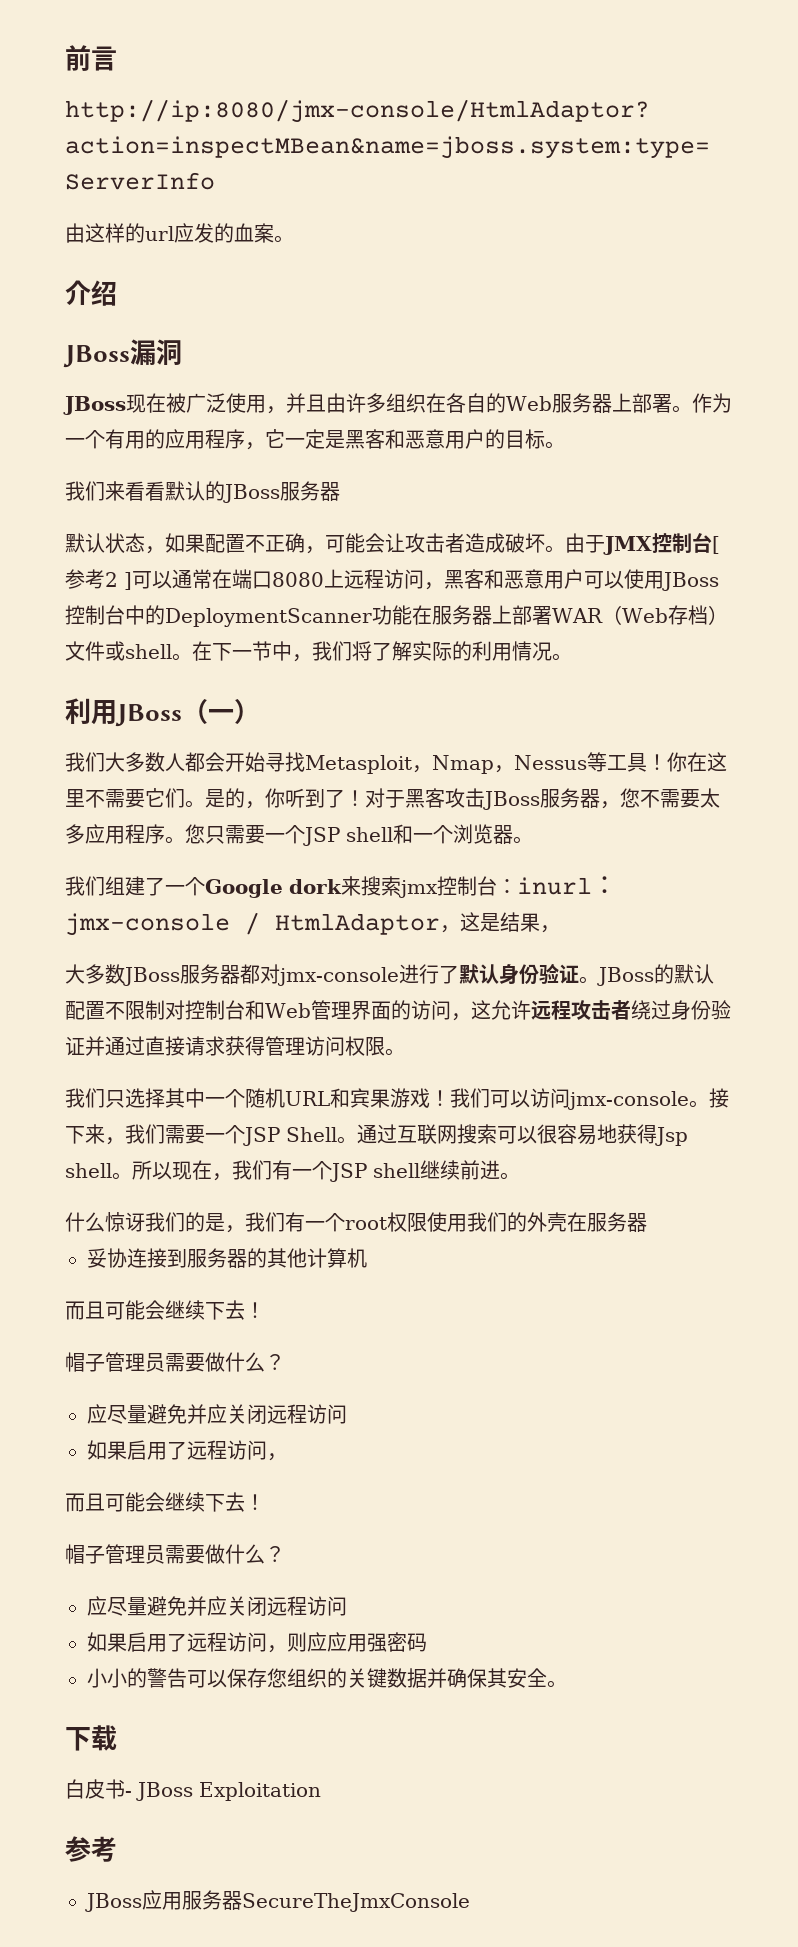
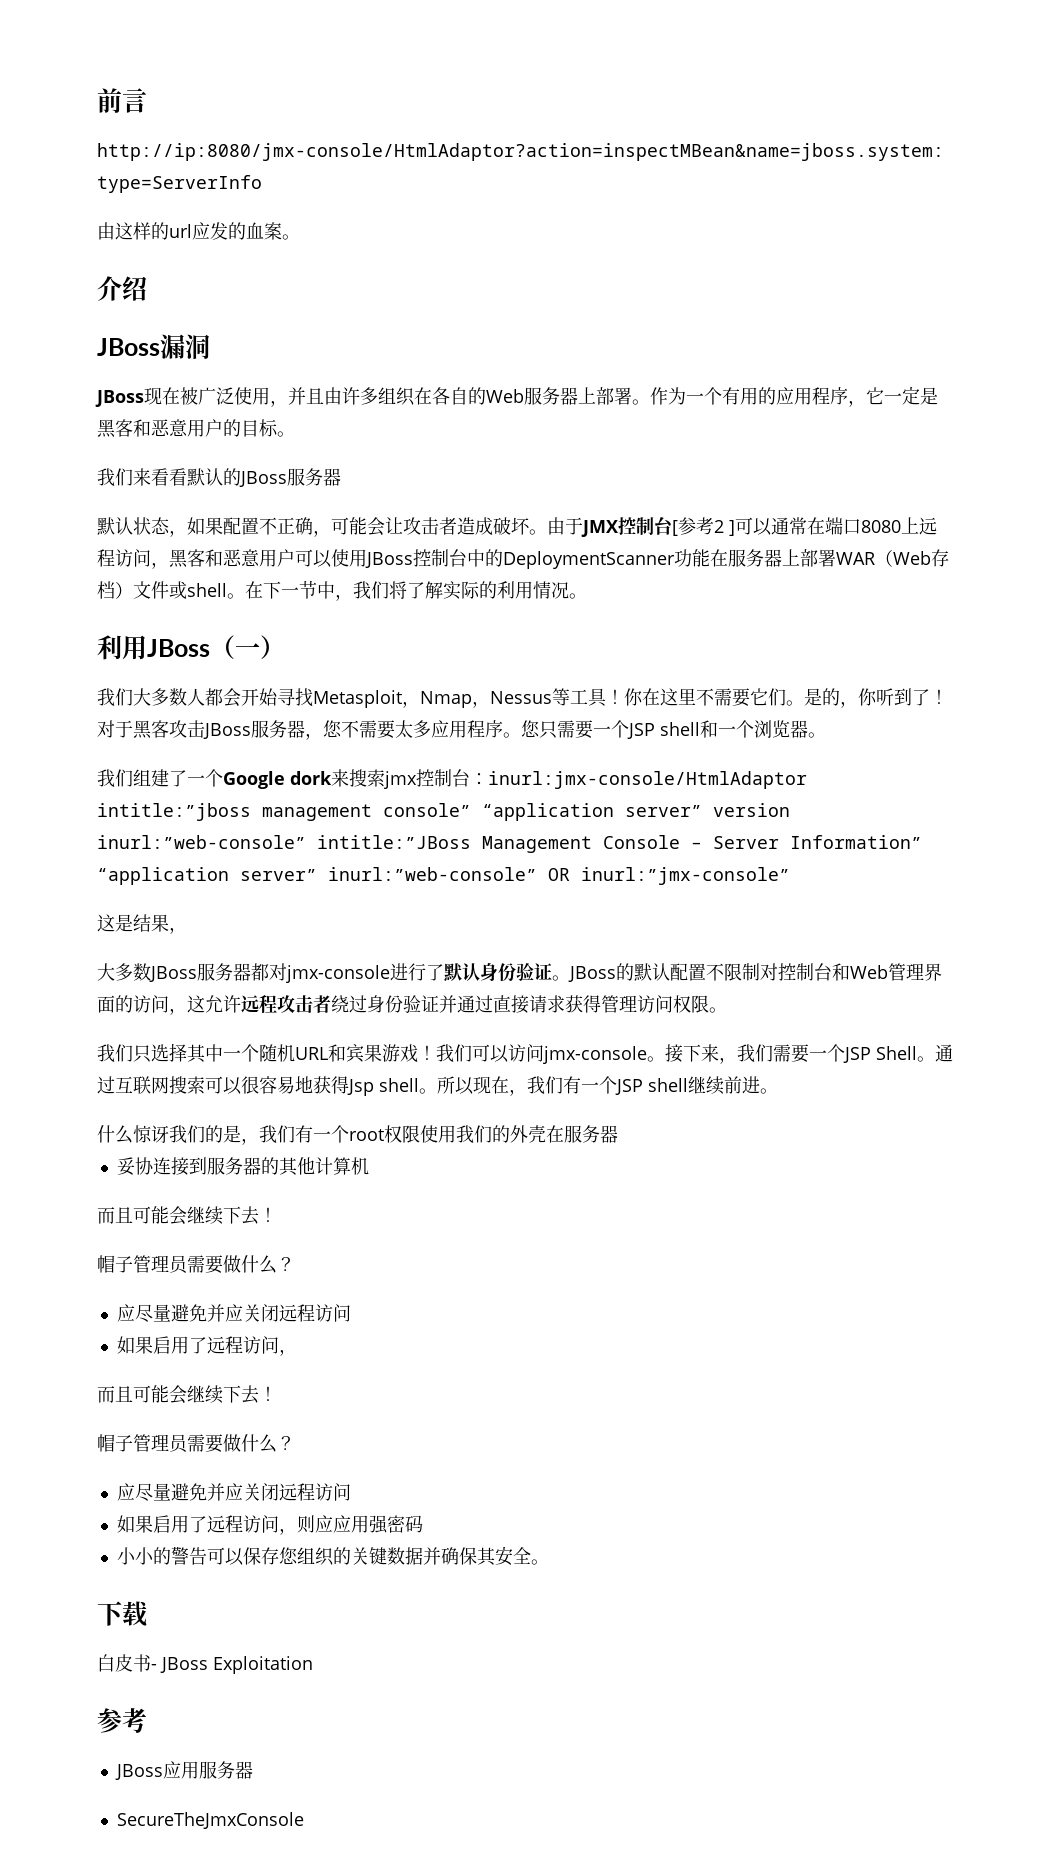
- 我们组建了一个Google dork来搜索jmx控制台：inurl：jmx-console / HtmlAdaptor，这是结果，
+ 我们组建了一个Google dork来搜索jmx控制台：inurl:jmx-console/HtmlAdaptor intitle:”jboss management console” “application server” version inurl:”web-console” intitle:”JBoss Management Console – Server Information” “application server” inurl:”web-console” OR inurl:”jmx-console”
+ 这是结果，
- JBoss应用服务器SecureTheJmxConsole
+ JBoss应用服务器
+ SecureTheJmxConsole

